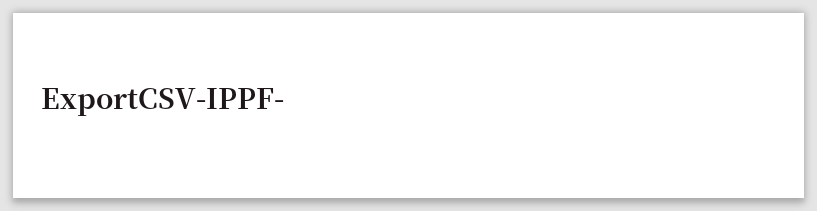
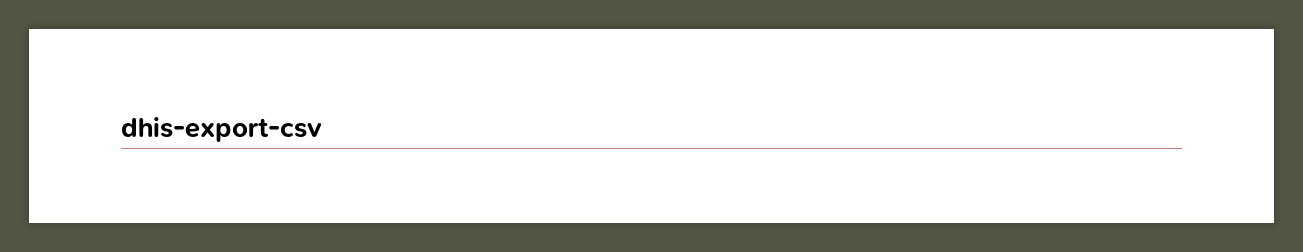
- ExportCSV-IPPF-
+ dhis-export-csv

